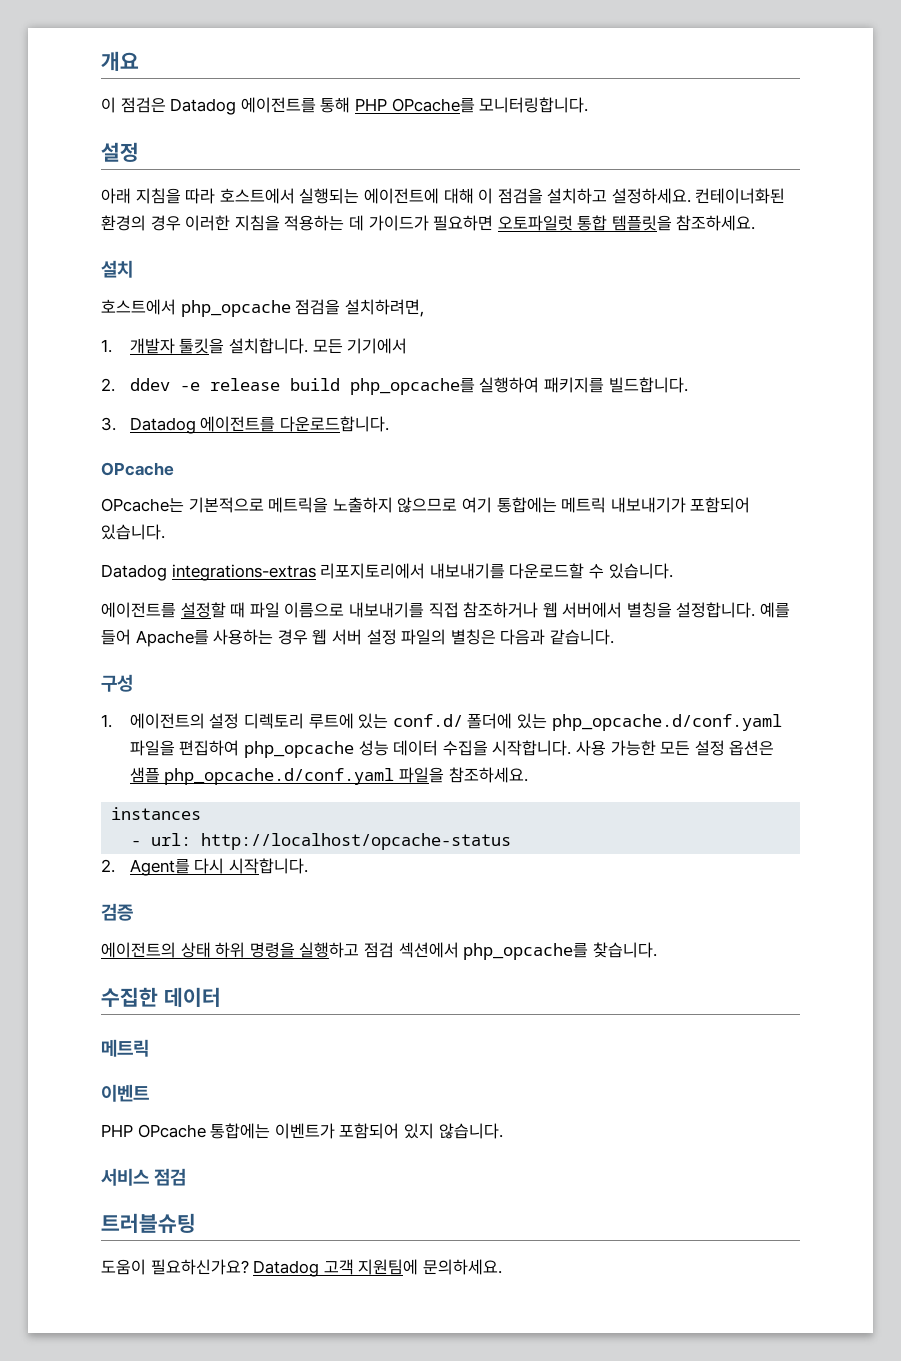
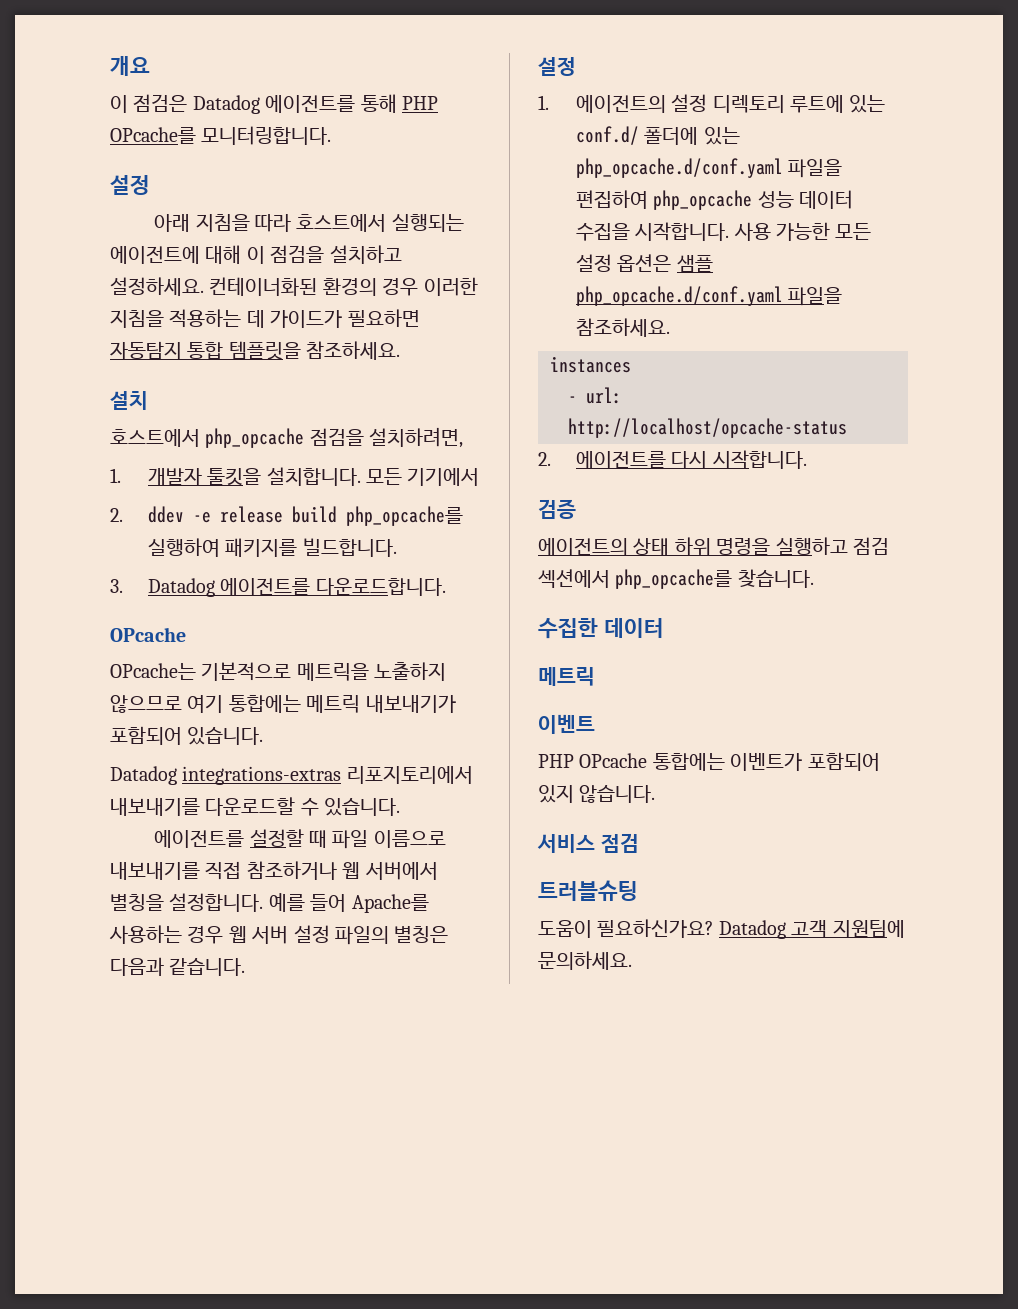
- 컨테이너화된 환경의 경우 이러한 지침을 적용하는 데 가이드가 필요하면 오토파일럿 통합 템플릿을 참조하세요.
+ 컨테이너화된 환경의 경우 이러한 지침을 적용하는 데 가이드가 필요하면 자동탐지 통합 템플릿을 참조하세요.
  예를 들어 Apache를 사용하는 경우 웹 서버 설정 파일의 별칭은 다음과 같습니다.
- 구성
+ 설정
- 2. Agent를 다시 시작합니다.
+ 2. 에이전트를 다시 시작합니다.

